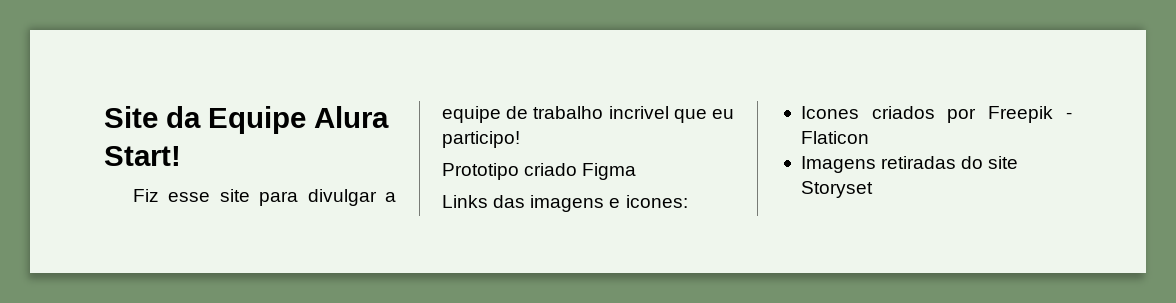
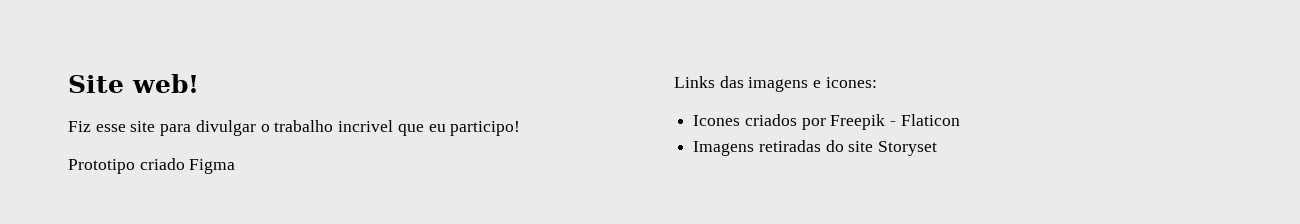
- Site da Equipe Alura Start!
+ Site web!
- Fiz esse site para divulgar a equipe de trabalho incrivel que eu participo!
+ Fiz esse site para divulgar o trabalho incrivel que eu participo!

